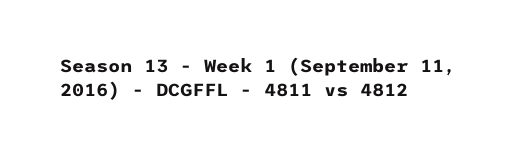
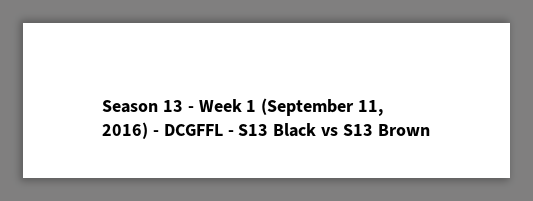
- Season 13 - Week 1 (September 11, 2016) - DCGFFL - 4811 vs 4812
+ Season 13 - Week 1 (September 11, 2016) - DCGFFL - S13 Black vs S13 Brown

